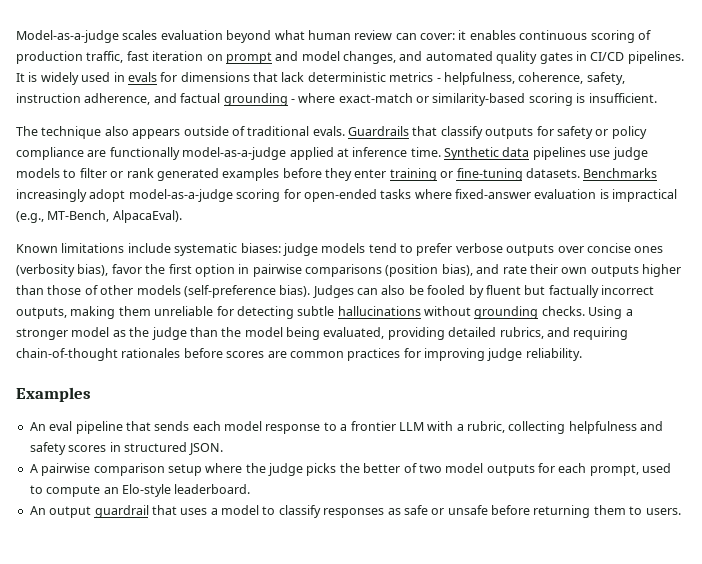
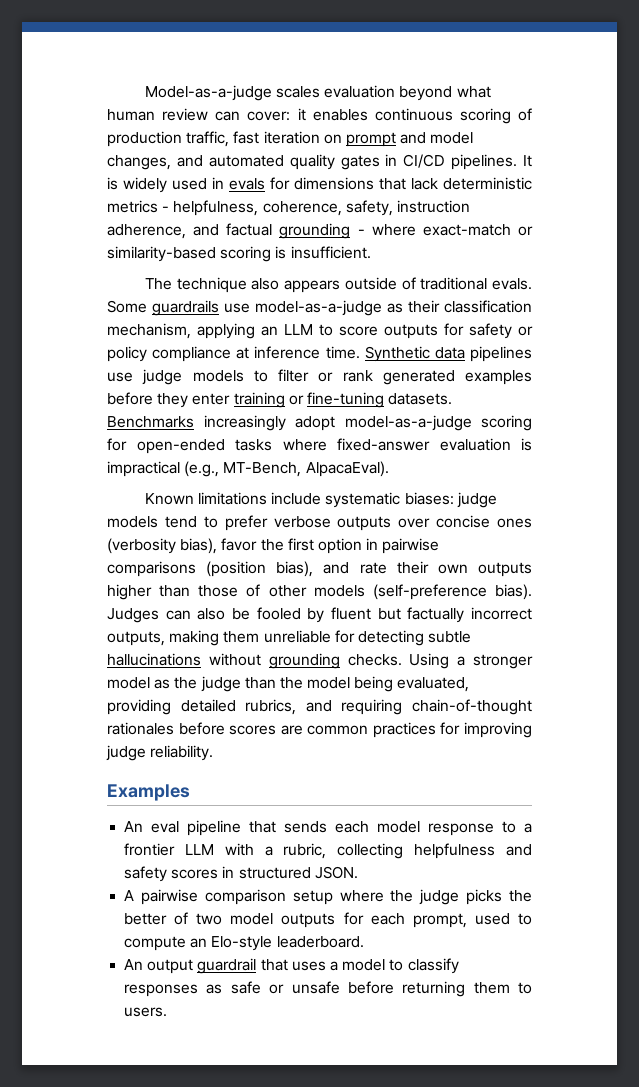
- Guardrails that classify outputs for safety or policy compliance are functionally model-as-a-judge applied at inference time.
+ Some guardrails use model-as-a-judge as their classification mechanism, applying an LLM to score outputs for safety or policy compliance at inference time.

